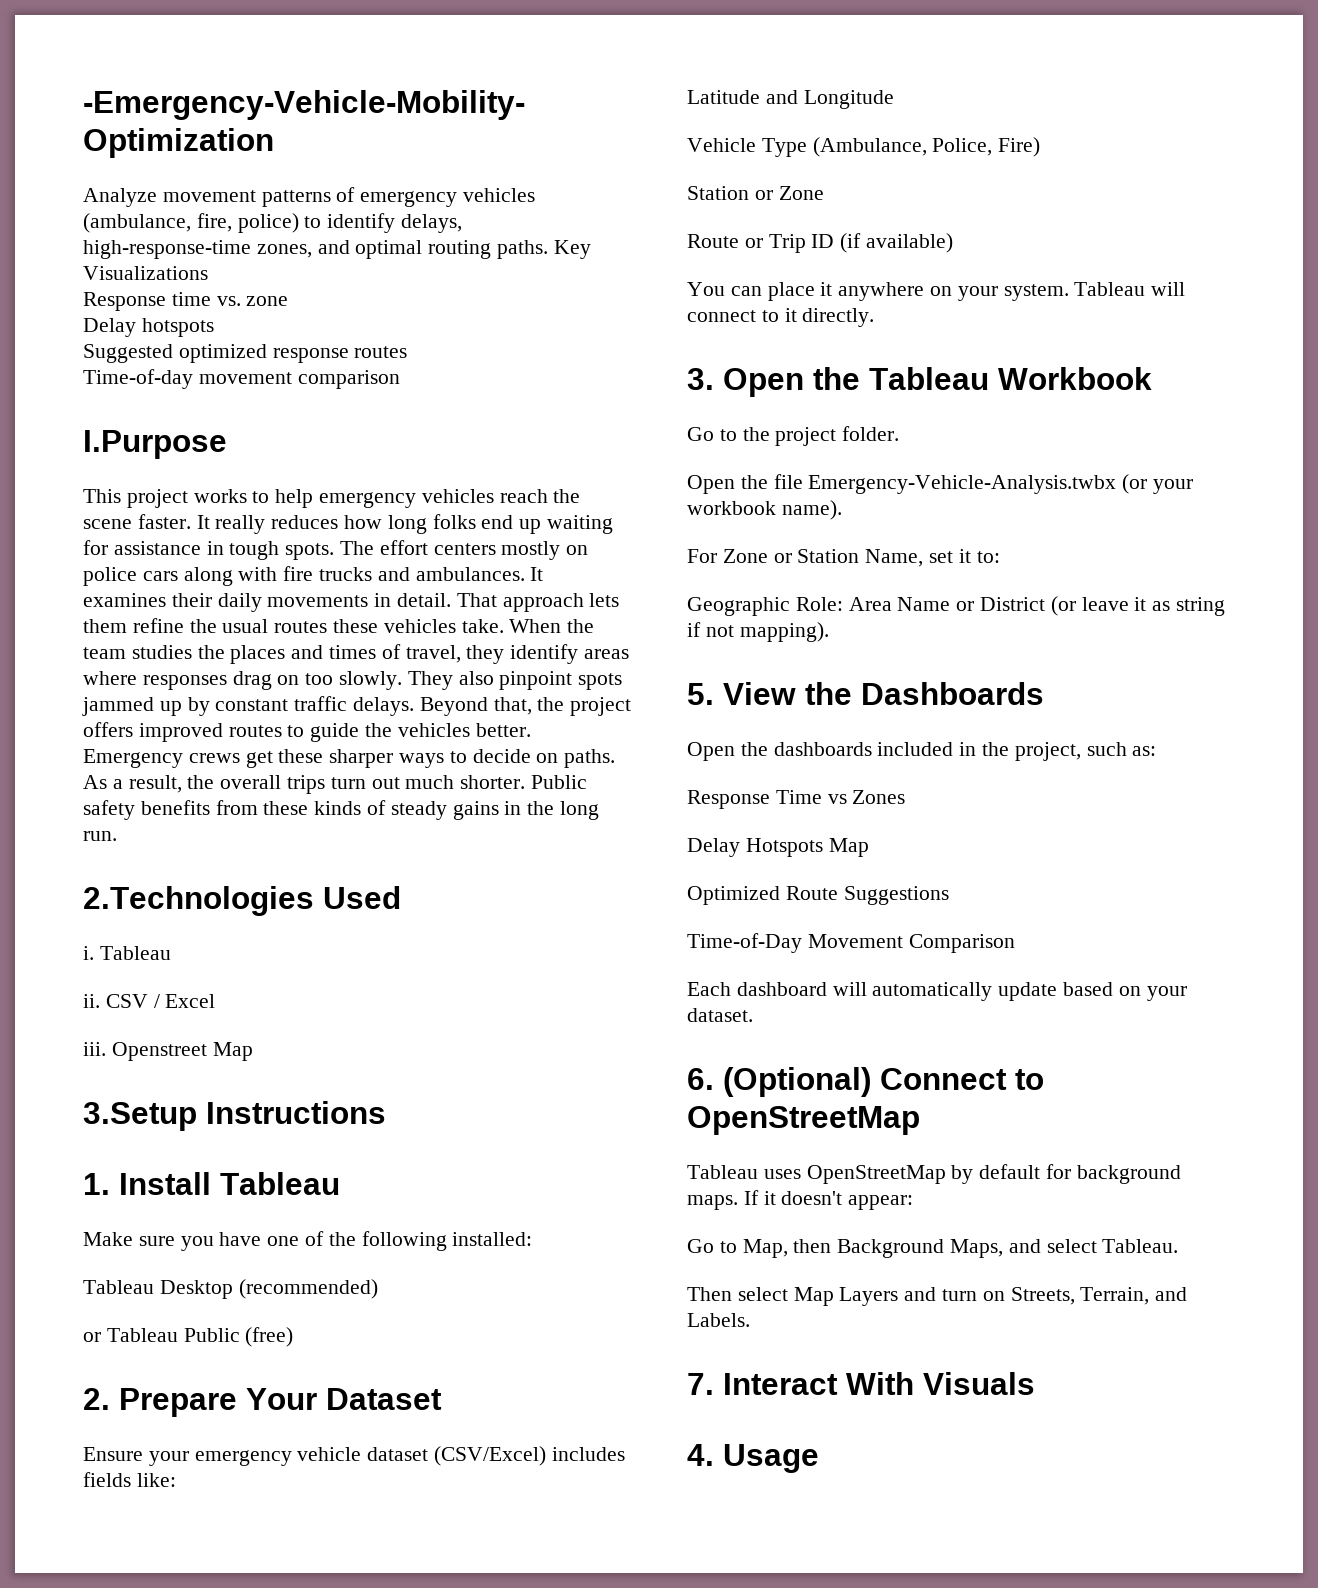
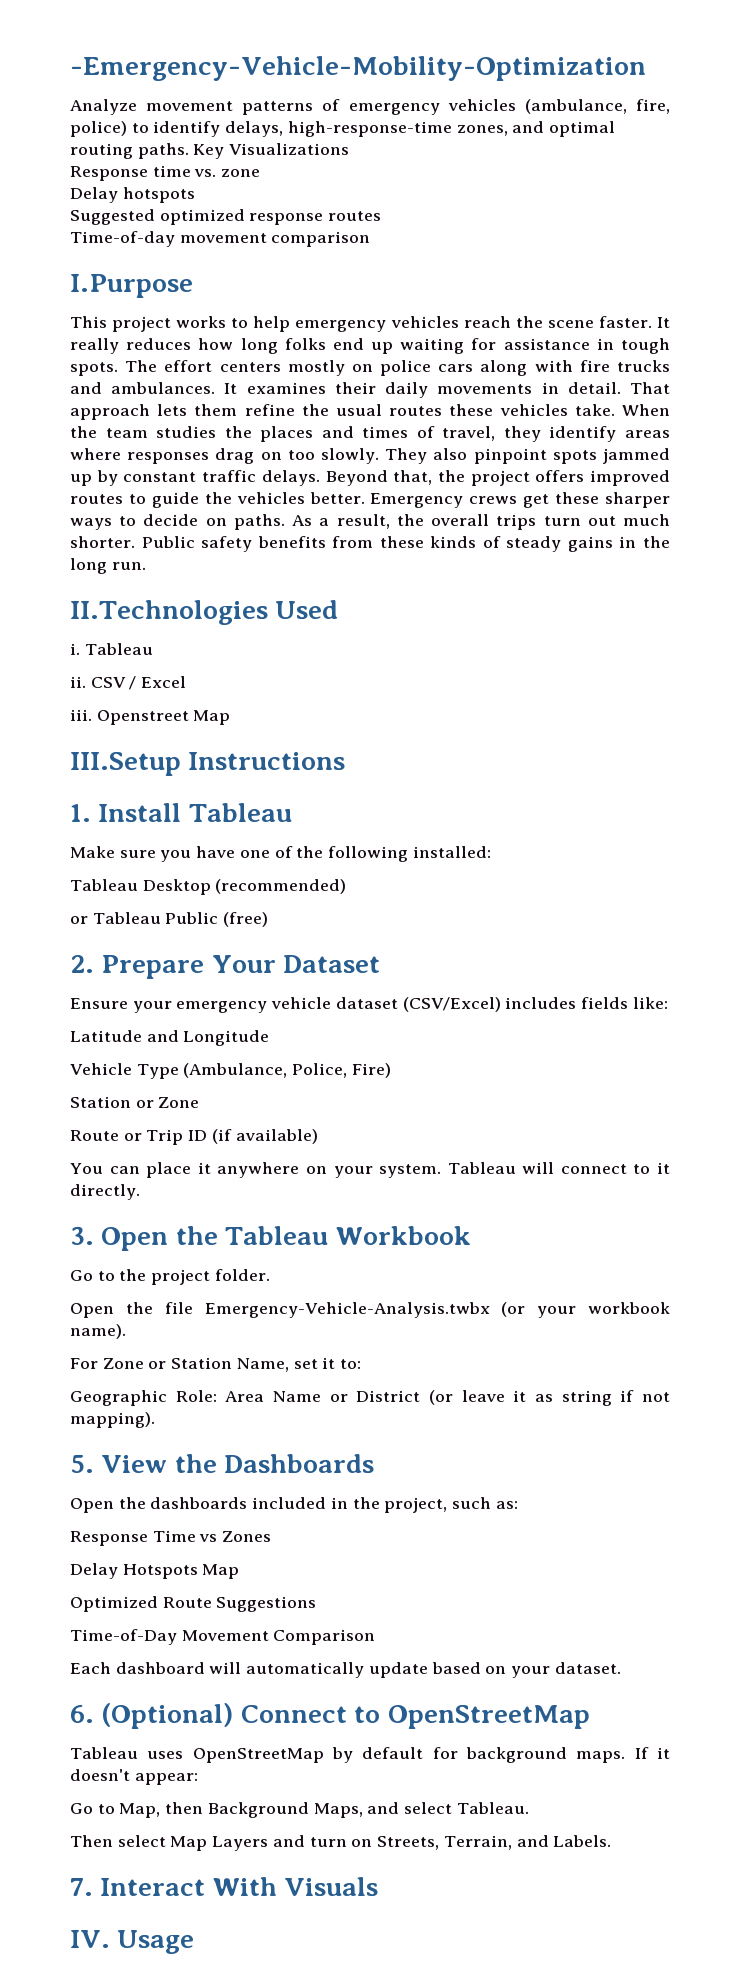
- 2.Technologies Used
+ II.Technologies Used
- 3.Setup Instructions
+ III.Setup Instructions
- 4. Usage
+ IV. Usage

